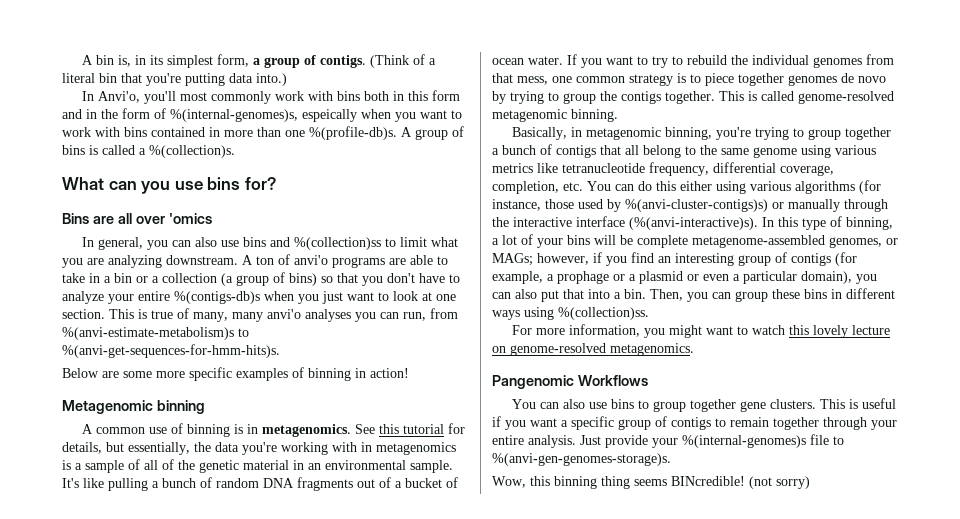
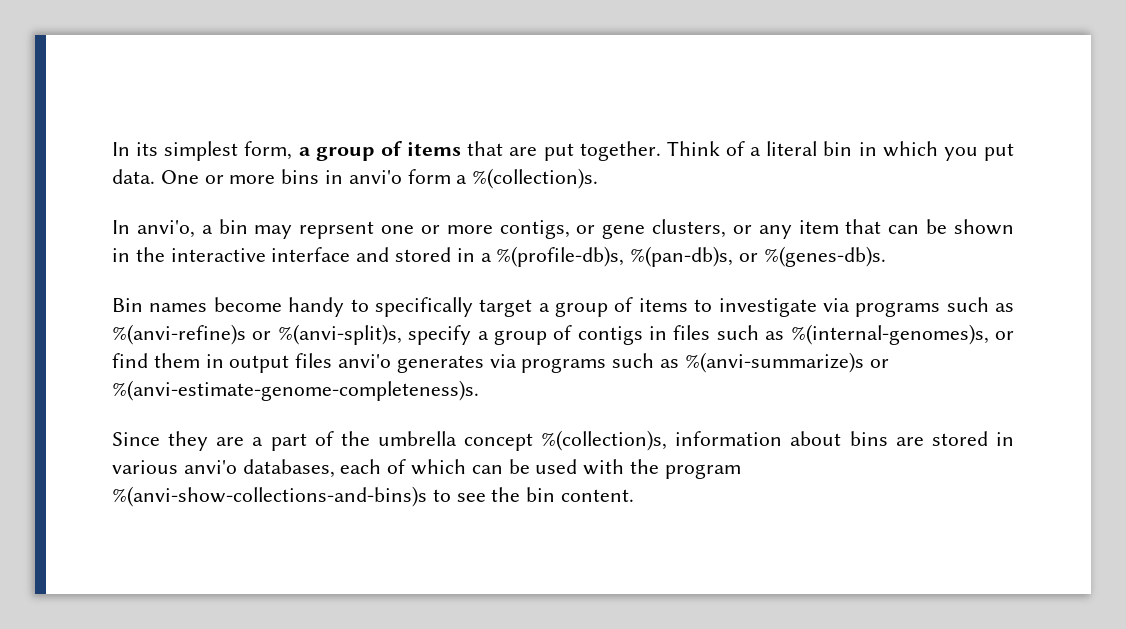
- A bin is, in its simplest form, a group of contigs. (Think of a literal bin that you're putting data into.)
- In Anvi'o, you'll most commonly work with bins both in this form and in the form of %(internal-genomes)s, espeically when you want to work with bins contained in more than one %(profile-db)s. A group of bins is called a %(collection)s.
- What can you use bins for?
- Bins are all over 'omics
- In general, you can also use bins and %(collection)ss to limit what you are analyzing downstream. A ton of anvi'o programs are able to take in a bin or a collection (a group of bins) so that you don't have to analyze your entire %(contigs-db)s when you just want to look at one section. This is true of many, many anvi'o analyses you can run, from %(anvi-estimate-metabolism)s to %(anvi-get-sequences-for-hmm-hits)s.
- Below are some more specific examples of binning in action!
- Metagenomic binning
- A common use of binning is in metagenomics. See this tutorial for details, but essentially, the data you're working with in metagenomics is a sample of all of the genetic material in an environmental sample. It's like pulling a bunch of random DNA fragments out of a bucket of ocean water. If you want to try to rebuild the individual genomes from that mess, one common strategy is to piece together genomes de novo by trying to group the contigs together. This is called genome-resolved metagenomic binning.
- Basically, in metagenomic binning, you're trying to group together a bunch of contigs that all belong to the same genome using various metrics like tetranucleotide frequency, differential coverage, completion, etc. You can do this either using various algorithms (for instance, those used by %(anvi-cluster-contigs)s) or manually through the interactive interface (%(anvi-interactive)s). In this type of binning, a lot of your bins will be complete metagenome-assembled genomes, or MAGs; however, if you find an interesting group of contigs (for example, a prophage or a plasmid or even a particular domain), you can also put that into a bin. Then, you can group these bins in different ways using %(collection)ss.
- For more information, you might want to watch this lovely lecture on genome-resolved metagenomics.
- Pangenomic Workflows
- You can also use bins to group together gene clusters. This is useful if you want a specific group of contigs to remain together through your entire analysis. Just provide your %(internal-genomes)s file to %(anvi-gen-genomes-storage)s.
- Wow, this binning thing seems BINcredible! (not sorry)
+ In its simplest form, a group of items that are put together. Think of a literal bin in which you put data. One or more bins in anvi'o form a %(collection)s.
+ In anvi'o, a bin may reprsent one or more contigs, or gene clusters, or any item that can be shown in the interactive interface and stored in a %(profile-db)s, %(pan-db)s, or %(genes-db)s.
+ Bin names become handy to specifically target a group of items to investigate via programs such as %(anvi-refine)s or %(anvi-split)s, specify a group of contigs in files such as %(internal-genomes)s, or find them in output files anvi'o generates via programs such as %(anvi-summarize)s or %(anvi-estimate-genome-completeness)s.
+ Since they are a part of the umbrella concept %(collection)s, information about bins are stored in various anvi'o databases, each of which can be used with the program %(anvi-show-collections-and-bins)s to see the bin content.

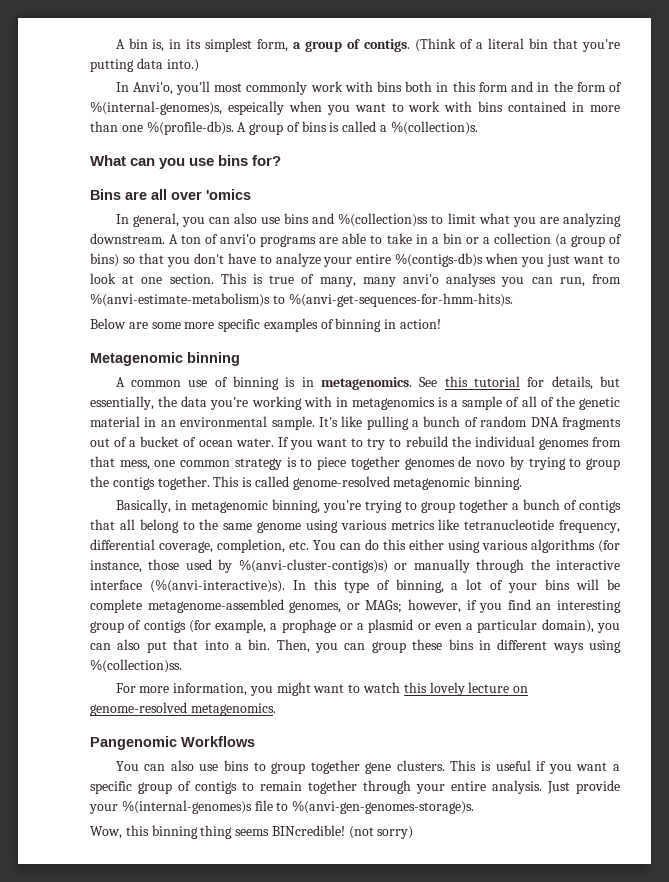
- In its simplest form, a group of items that are put together. Think of a literal bin in which you put data. One or more bins in anvi'o form a %(collection)s.
- In anvi'o, a bin may reprsent one or more contigs, or gene clusters, or any item that can be shown in the interactive interface and stored in a %(profile-db)s, %(pan-db)s, or %(genes-db)s.
- Bin names become handy to specifically target a group of items to investigate via programs such as %(anvi-refine)s or %(anvi-split)s, specify a group of contigs in files such as %(internal-genomes)s, or find them in output files anvi'o generates via programs such as %(anvi-summarize)s or %(anvi-estimate-genome-completeness)s.
- Since they are a part of the umbrella concept %(collection)s, information about bins are stored in various anvi'o databases, each of which can be used with the program %(anvi-show-collections-and-bins)s to see the bin content.
+ A bin is, in its simplest form, a group of contigs. (Think of a literal bin that you're putting data into.)
+ In Anvi'o, you'll most commonly work with bins both in this form and in the form of %(internal-genomes)s, espeically when you want to work with bins contained in more than one %(profile-db)s. A group of bins is called a %(collection)s.
+ What can you use bins for?
+ Bins are all over 'omics
+ In general, you can also use bins and %(collection)ss to limit what you are analyzing downstream. A ton of anvi'o programs are able to take in a bin or a collection (a group of bins) so that you don't have to analyze your entire %(contigs-db)s when you just want to look at one section. This is true of many, many anvi'o analyses you can run, from %(anvi-estimate-metabolism)s to %(anvi-get-sequences-for-hmm-hits)s.
+ Below are some more specific examples of binning in action!
+ Metagenomic binning
+ A common use of binning is in metagenomics. See this tutorial for details, but essentially, the data you're working with in metagenomics is a sample of all of the genetic material in an environmental sample. It's like pulling a bunch of random DNA fragments out of a bucket of ocean water. If you want to try to rebuild the individual genomes from that mess, one common strategy is to piece together genomes de novo by trying to group the contigs together. This is called genome-resolved metagenomic binning.
+ Basically, in metagenomic binning, you're trying to group together a bunch of contigs that all belong to the same genome using various metrics like tetranucleotide frequency, differential coverage, completion, etc. You can do this either using various algorithms (for instance, those used by %(anvi-cluster-contigs)s) or manually through the interactive interface (%(anvi-interactive)s). In this type of binning, a lot of your bins will be complete metagenome-assembled genomes, or MAGs; however, if you find an interesting group of contigs (for example, a prophage or a plasmid or even a particular domain), you can also put that into a bin. Then, you can group these bins in different ways using %(collection)ss.
+ For more information, you might want to watch this lovely lecture on genome-resolved metagenomics.
+ Pangenomic Workflows
+ You can also use bins to group together gene clusters. This is useful if you want a specific group of contigs to remain together through your entire analysis. Just provide your %(internal-genomes)s file to %(anvi-gen-genomes-storage)s.
+ Wow, this binning thing seems BINcredible! (not sorry)

